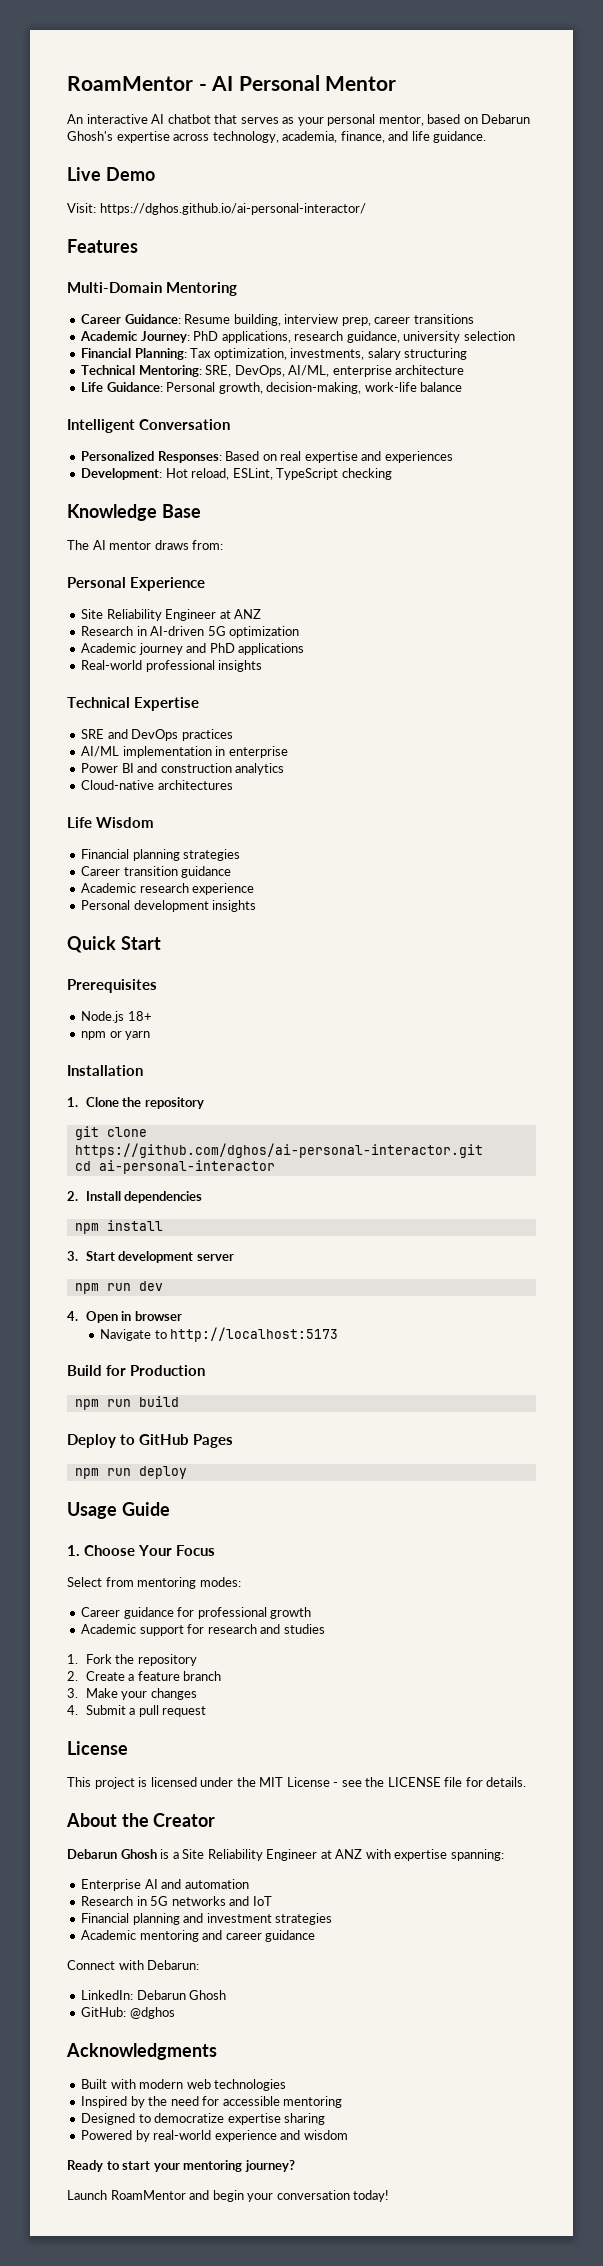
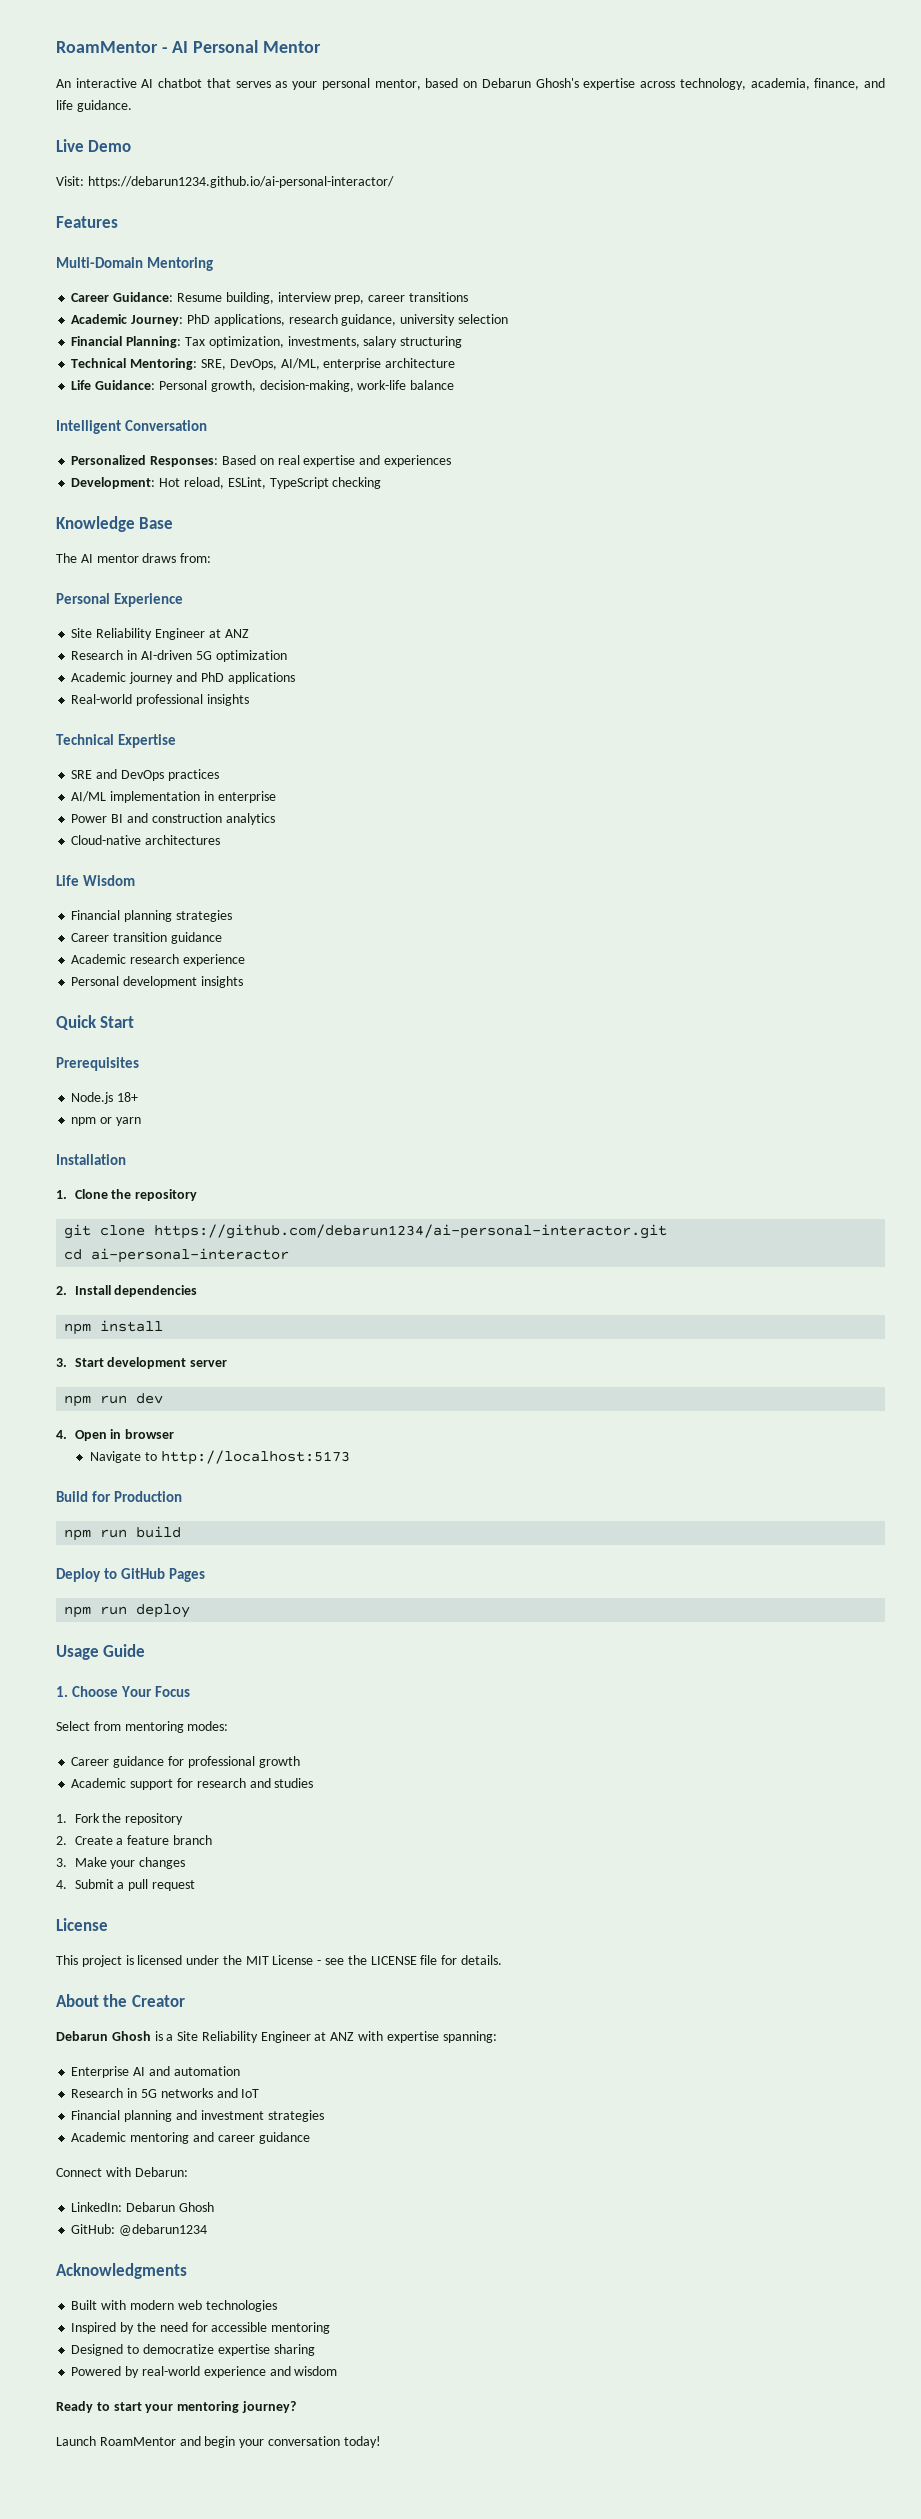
- Visit: https://dghos.github.io/ai-personal-interactor/
+ Visit: https://debarun1234.github.io/ai-personal-interactor/
- git clone https://github.com/dghos/ai-personal-interactor.git
+ git clone https://github.com/debarun1234/ai-personal-interactor.git
- GitHub: @dghos
+ GitHub: @debarun1234

